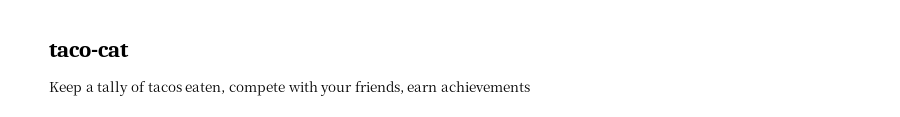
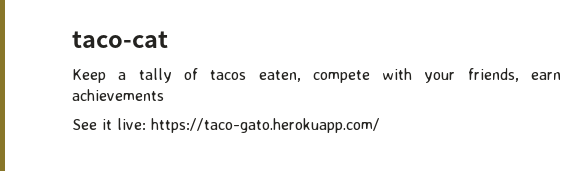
+ See it live: https://taco-gato.herokuapp.com/

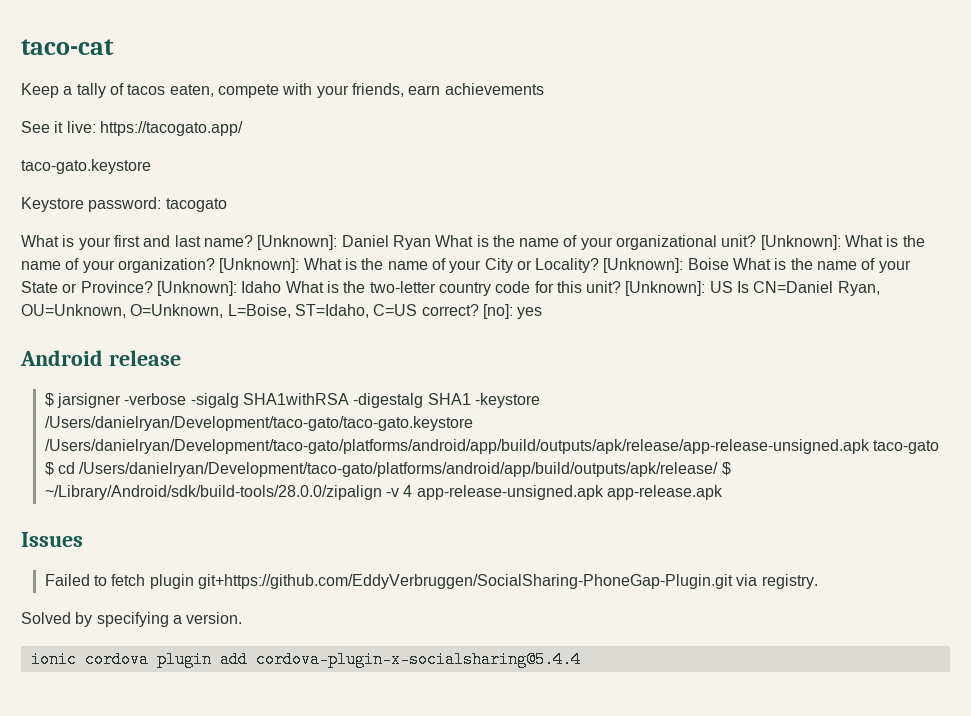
- See it live: https://taco-gato.herokuapp.com/
+ See it live: https://tacogato.app/
+ taco-gato.keystore
+ Keystore password: tacogato
+ What is your first and last name? [Unknown]: Daniel Ryan What is the name of your organizational unit? [Unknown]: What is the name of your organization? [Unknown]: What is the name of your City or Locality? [Unknown]: Boise What is the name of your State or Province? [Unknown]: Idaho What is the two-letter country code for this unit? [Unknown]: US Is CN=Daniel Ryan, OU=Unknown, O=Unknown, L=Boise, ST=Idaho, C=US correct? [no]: yes
+ Android release
+ $ jarsigner -verbose -sigalg SHA1withRSA -digestalg SHA1 -keystore /Users/danielryan/Development/taco-gato/taco-gato.keystore /Users/danielryan/Development/taco-gato/platforms/android/app/build/outputs/apk/release/app-release-unsigned.apk taco-gato $ cd /Users/danielryan/Development/taco-gato/platforms/android/app/build/outputs/apk/release/ $ ~/Library/Android/sdk/build-tools/28.0.0/zipalign -v 4 app-release-unsigned.apk app-release.apk
+ Issues
+ Failed to fetch plugin git+https://github.com/EddyVerbruggen/SocialSharing-PhoneGap-Plugin.git via registry.
+ Solved by specifying a version.
+ ionic cordova plugin add cordova-plugin-x-socialsharing@5.4.4

